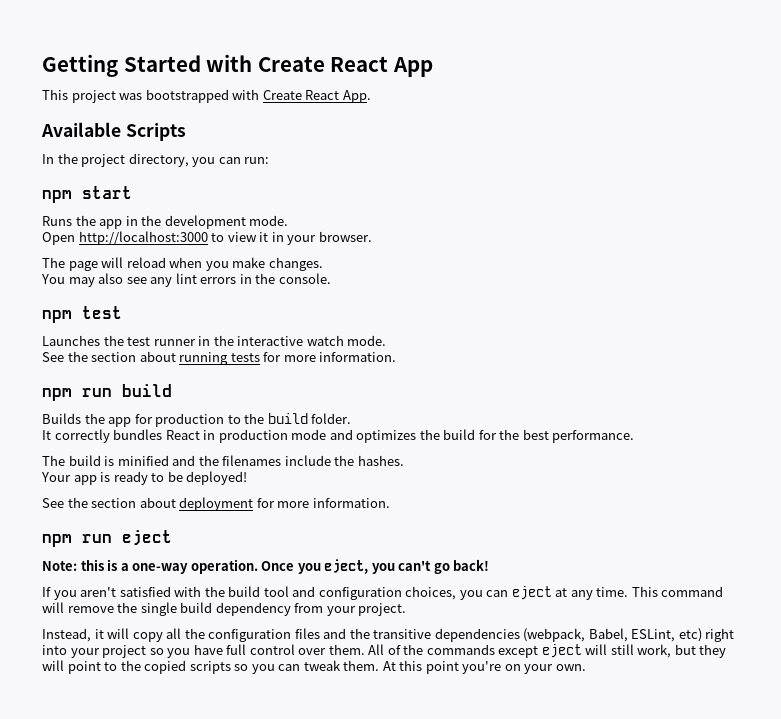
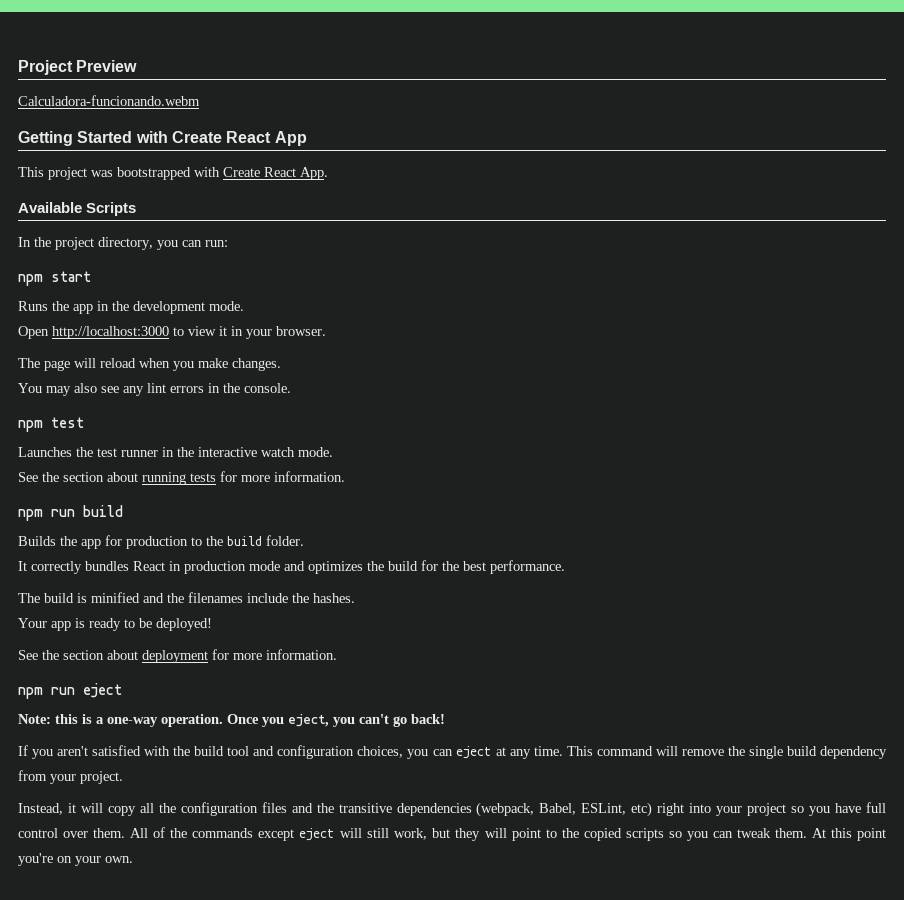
+ Project Preview
+ Calculadora-funcionando.webm

